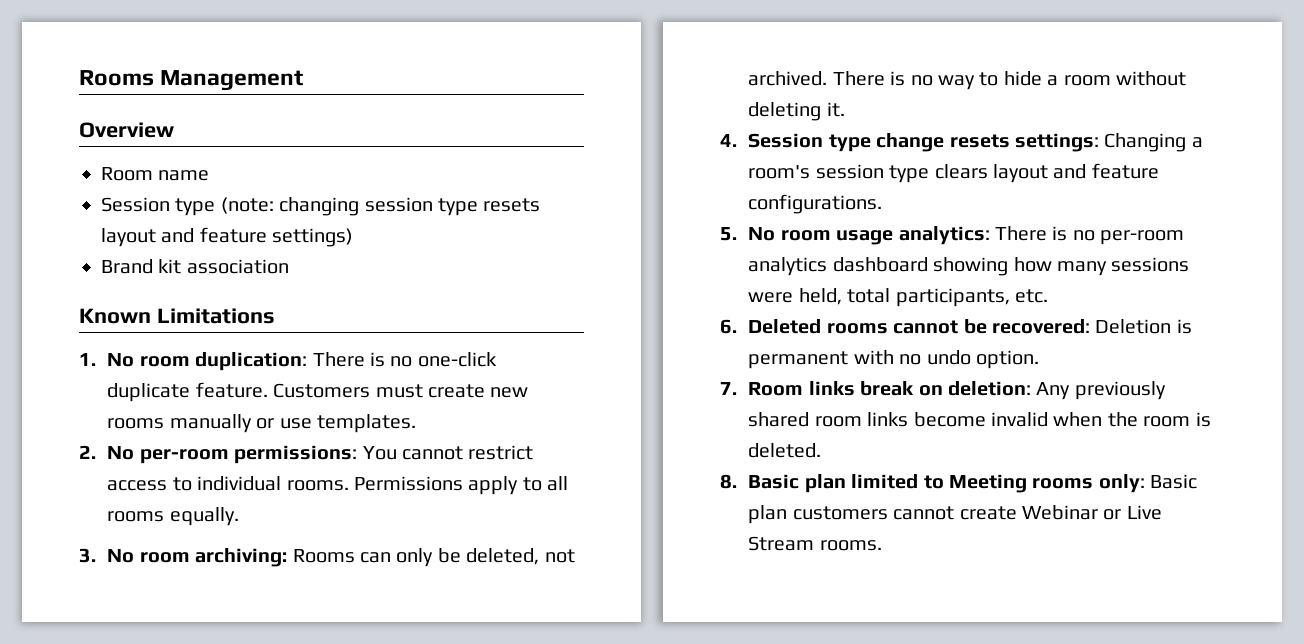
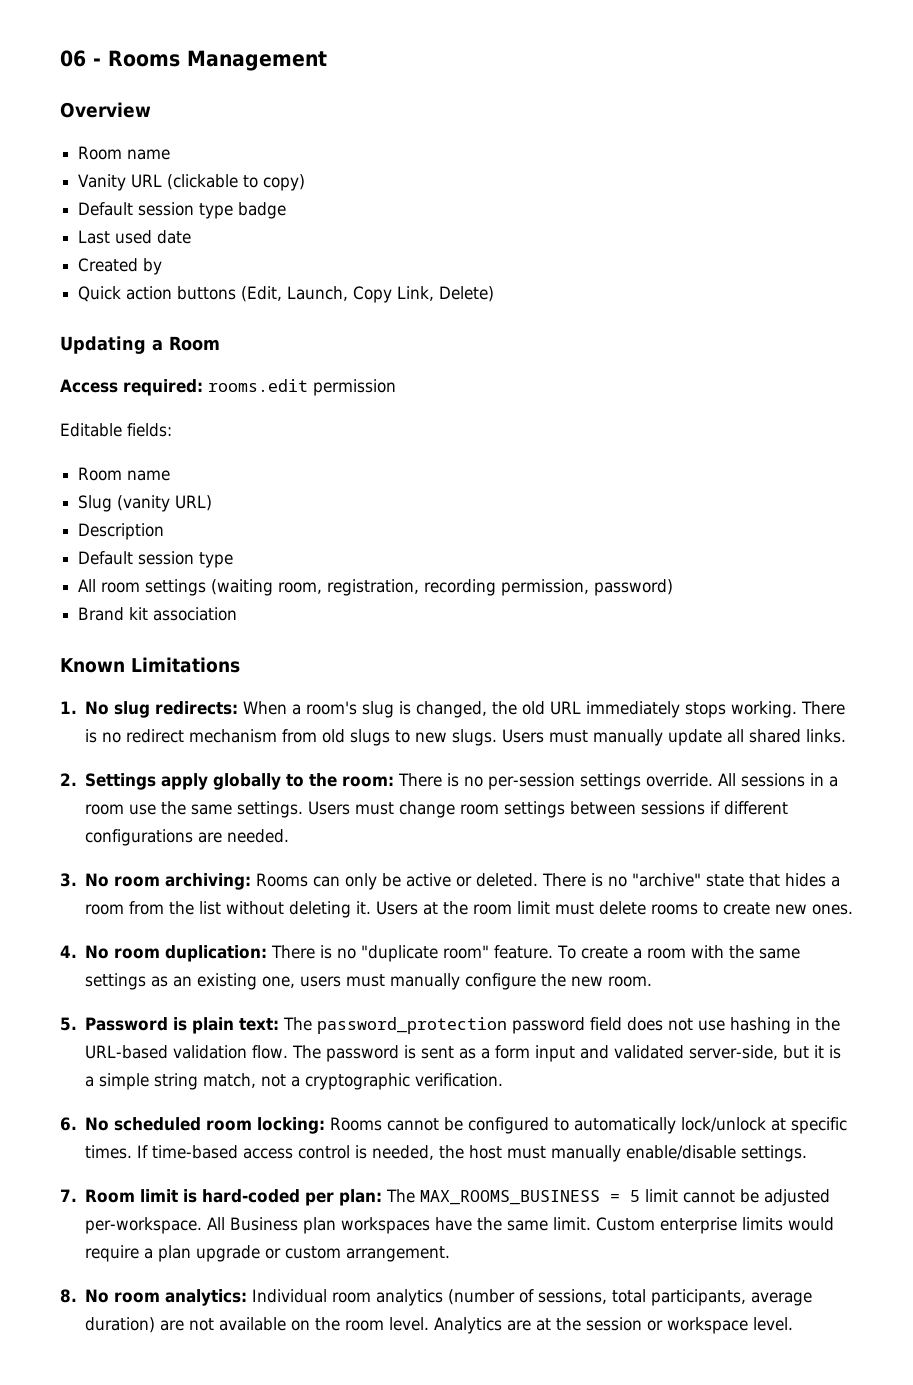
- Rooms Management
+ 06 - Rooms Management
- Session type (note: changing session type resets layout and feature settings)
+ Vanity URL (clickable to copy)
+ Default session type badge
+ Last used date
+ Created by
+ Quick action buttons (Edit, Launch, Copy Link, Delete)
+ Updating a Room
+ Access required: rooms.edit permission
+ Editable fields:
+ Room name
+ Slug (vanity URL)
+ Description
+ Default session type
+ All room settings (waiting room, registration, recording permission, password)
- 1. No room duplication: There is no one-click duplicate feature. Customers must create new rooms manually or use templates.
- 2. No per-room permissions: You cannot restrict access to individual rooms. Permissions apply to all rooms equally.
+ 1. No slug redirects: When a room's slug is changed, the old URL immediately stops working. There is no redirect mechanism from old slugs to new slugs. Users must manually update all shared links.
+ 2. Settings apply globally to the room: There is no per-session settings override. All sessions in a room use the same settings. Users must change room settings between sessions if different configurations are needed.
- 3. No room archiving: Rooms can only be deleted, not archived. There is no way to hide a room without deleting it.
- 4. Session type change resets settings: Changing a room's session type clears layout and feature configurations.
- 5. No room usage analytics: There is no per-room analytics dashboard showing how many sessions were held, total participants, etc.
- 6. Deleted rooms cannot be recovered: Deletion is permanent with no undo option.
- 7. Room links break on deletion: Any previously shared room links become invalid when the room is deleted.
- 8. Basic plan limited to Meeting rooms only: Basic plan customers cannot create Webinar or Live Stream rooms.
+ 3. No room archiving: Rooms can only be active or deleted. There is no "archive" state that hides a room from the list without deleting it. Users at the room limit must delete rooms to create new ones.
+ 4. No room duplication: There is no "duplicate room" feature. To create a room with the same settings as an existing one, users must manually configure the new room.
+ 5. Password is plain text: The password_protection password field does not use hashing in the URL-based validation flow. The password is sent as a form input and validated server-side, but it is a simple string match, not a cryptographic verification.
+ 6. No scheduled room locking: Rooms cannot be configured to automatically lock/unlock at specific times. If time-based access control is needed, the host must manually enable/disable settings.
+ 7. Room limit is hard-coded per plan: The MAX_ROOMS_BUSINESS = 5 limit cannot be adjusted per-workspace. All Business plan workspaces have the same limit. Custom enterprise limits would require a plan upgrade or custom arrangement.
+ 8. No room analytics: Individual room analytics (number of sessions, total participants, average duration) are not available on the room level. Analytics are at the session or workspace level.

